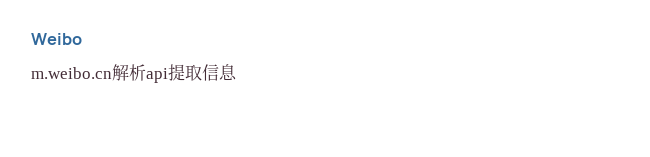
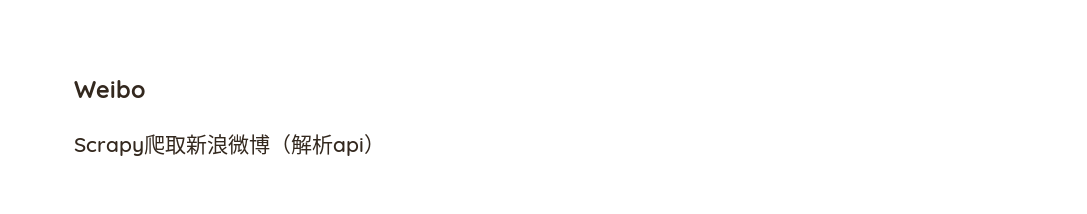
- m.weibo.cn解析api提取信息
+ Scrapy爬取新浪微博（解析api）

